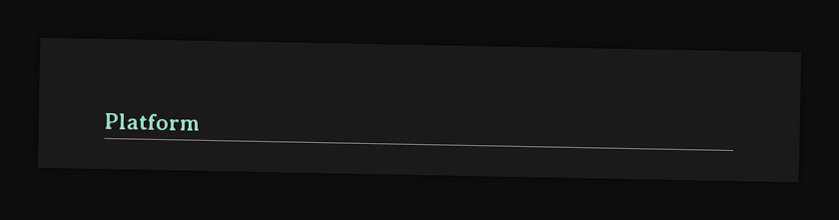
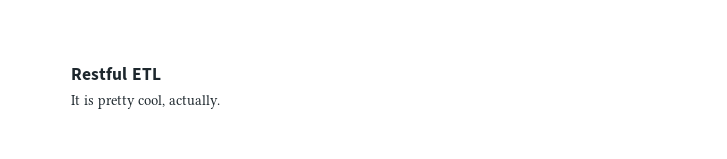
- Platform
+ Restful ETL
+ It is pretty cool, actually.

